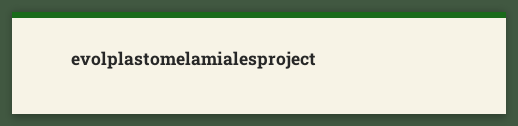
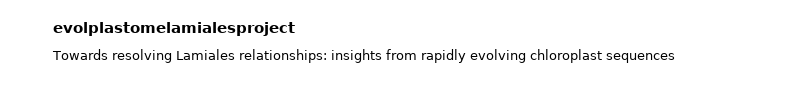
+ Towards resolving Lamiales relationships: insights from rapidly evolving chloroplast sequences

